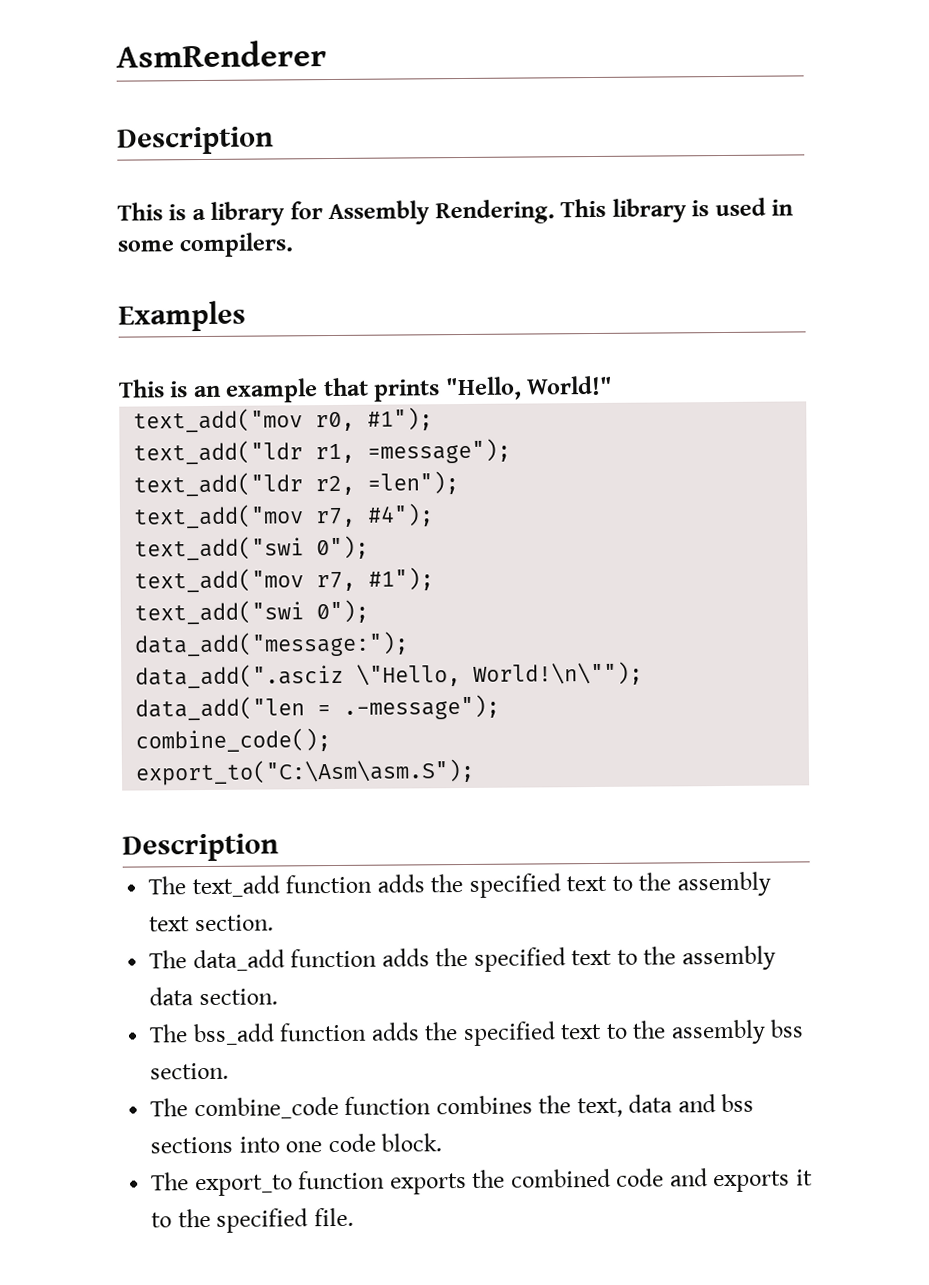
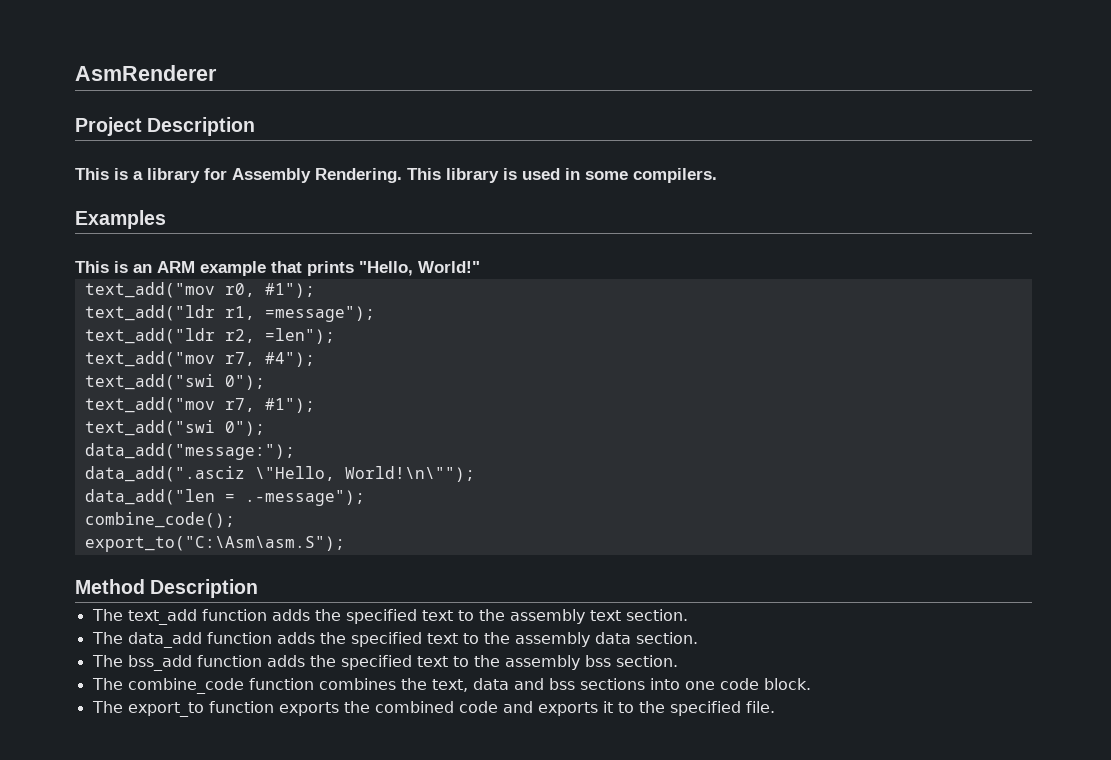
  AsmRenderer
- Description
+ Project Description
- This is an example that prints "Hello, World!"
+ This is an ARM example that prints "Hello, World!"
  export_to("C:\Asm\asm.S");
- Description
+ Method Description

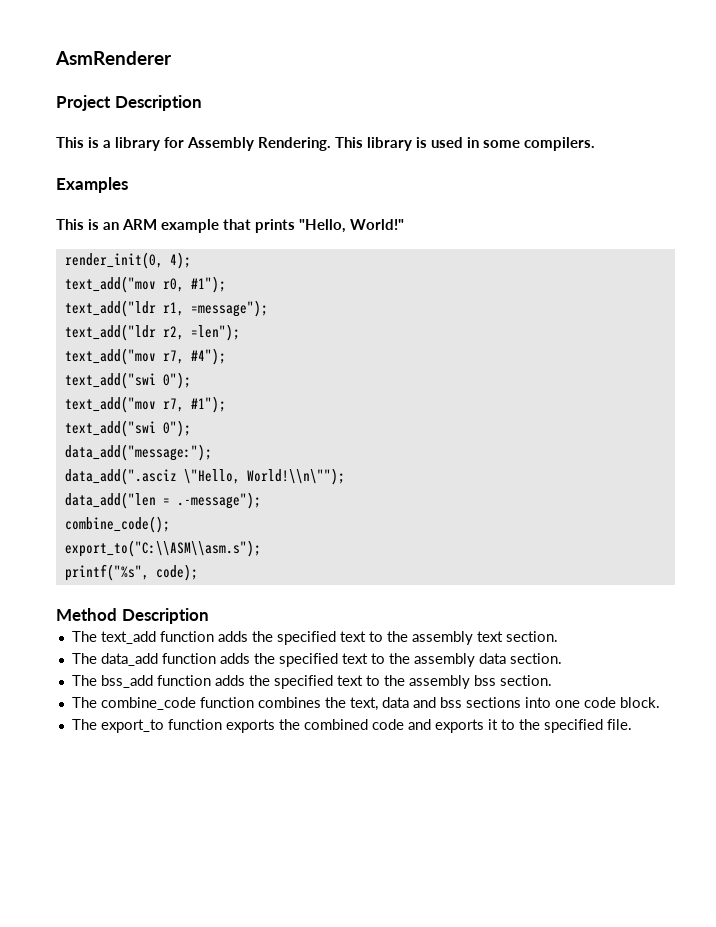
+ render_init(0, 4);
- data_add(".asciz \"Hello, World!\n\"");
+ data_add(".asciz \"Hello, World!\\n\"");
- export_to("C:\Asm\asm.S");
+ export_to("C:\\ASM\\asm.s");
+ printf("%s", code);

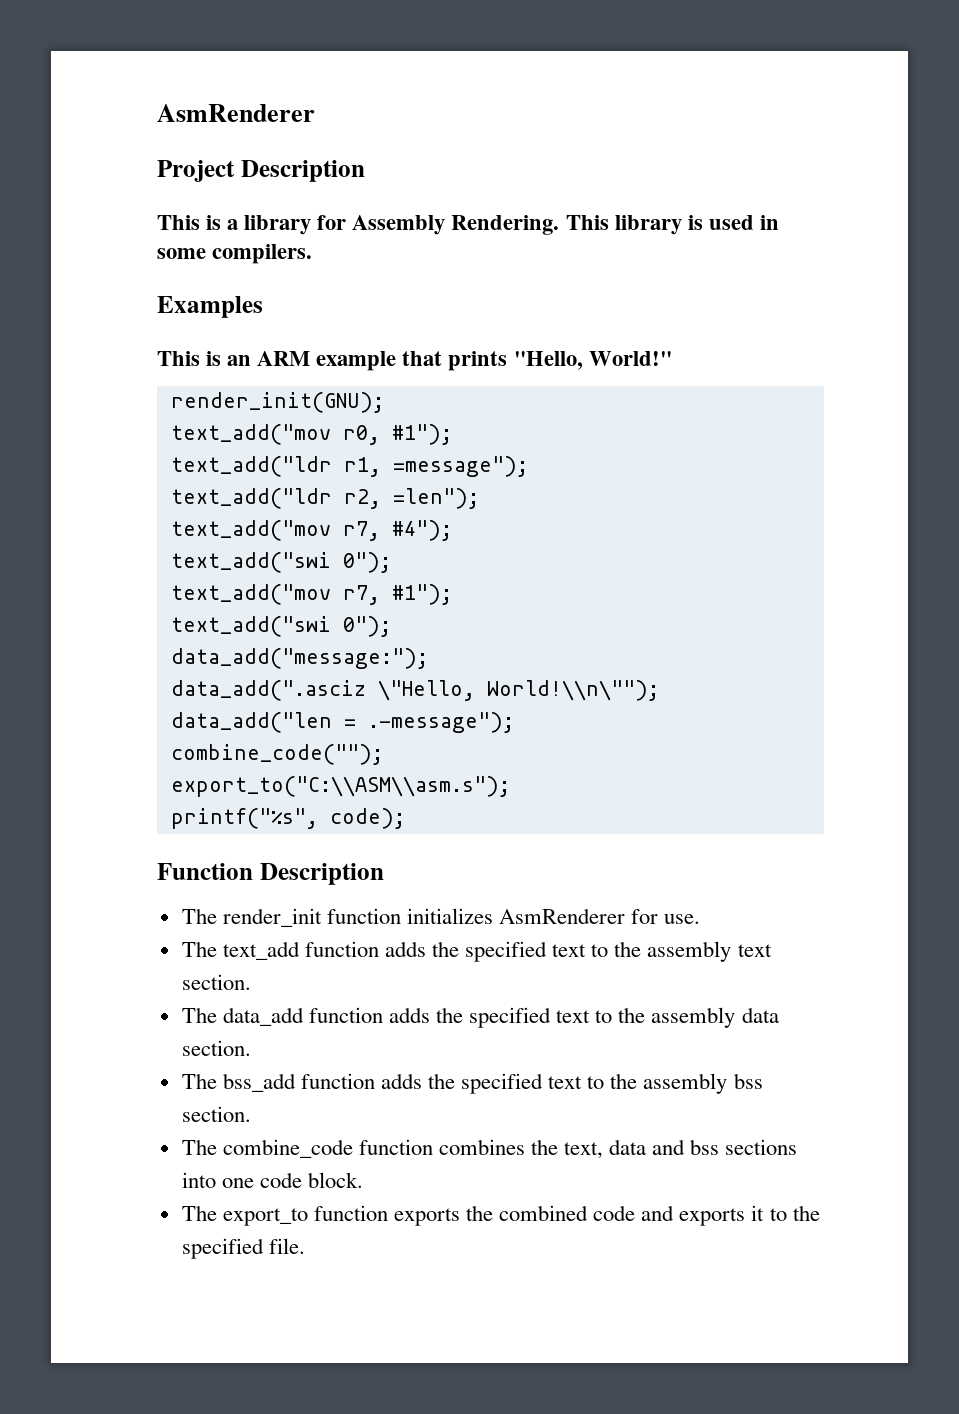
- render_init(0, 4);
+ render_init(GNU);
- combine_code();
+ combine_code("");
- Method Description
+ Function Description
+ The render_init function initializes AsmRenderer for use.

